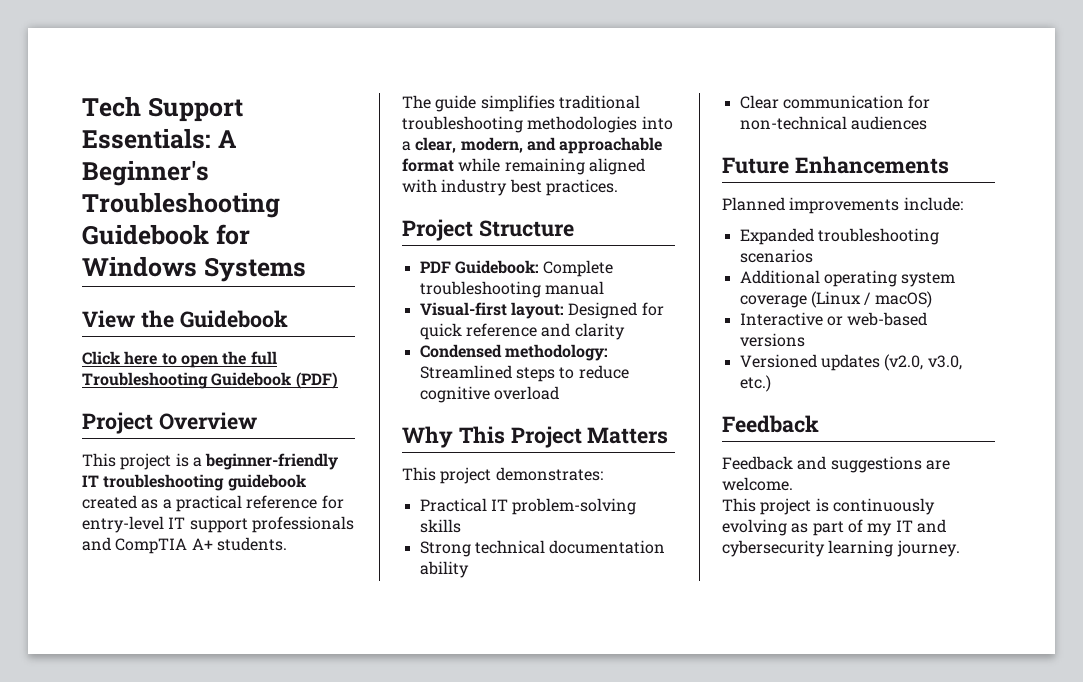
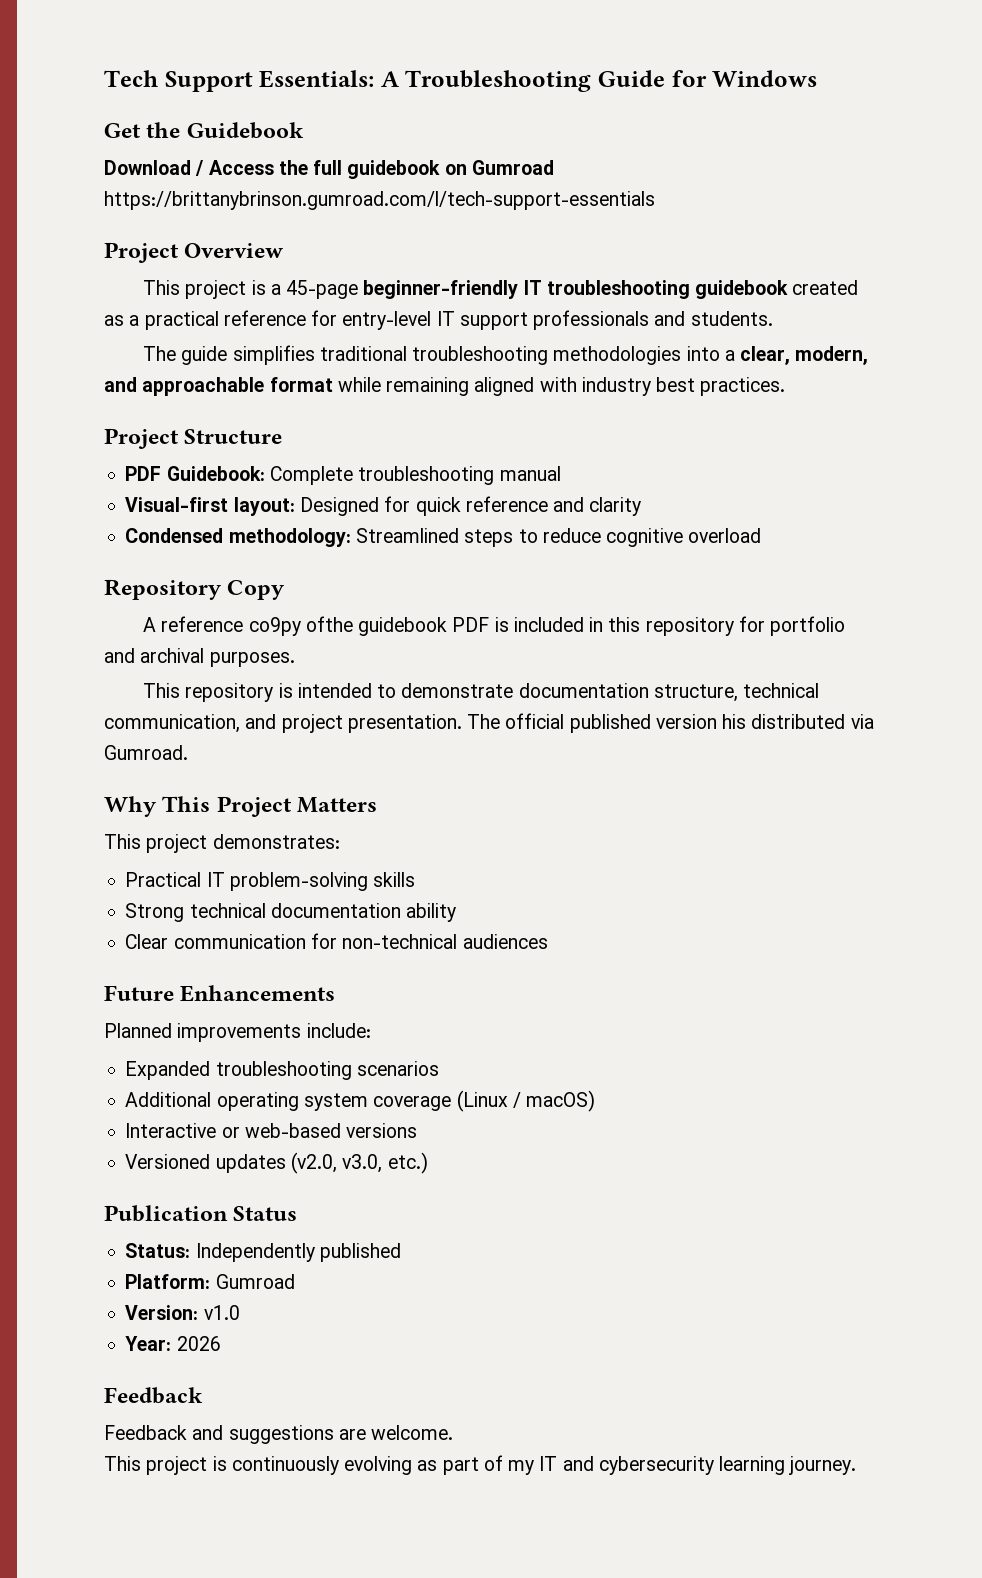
- Tech Support Essentials: A Beginner's Troubleshooting Guidebook for Windows Systems
- View the Guidebook
+ Tech Support Essentials: A Troubleshooting Guide for Windows
+ Get the Guidebook
- Click here to open the full Troubleshooting Guidebook (PDF)
+ Download / Access the full guidebook on Gumroad https://brittanybrinson.gumroad.com/l/tech-support-essentials
- This project is a beginner-friendly IT troubleshooting guidebook created as a practical reference for entry-level IT support professionals and CompTIA A+ students.
+ This project is a 45-page beginner-friendly IT troubleshooting guidebook created as a practical reference for entry-level IT support professionals and students.
+ Repository Copy
+ A reference co9py ofthe guidebook PDF is included in this repository for portfolio and archival purposes.
+ This repository is intended to demonstrate documentation structure, technical communication, and project presentation. The official published version his distributed via Gumroad.
+ Publication Status
+ Status: Independently published
+ Platform: Gumroad
+ Version: v1.0
+ Year: 2026

